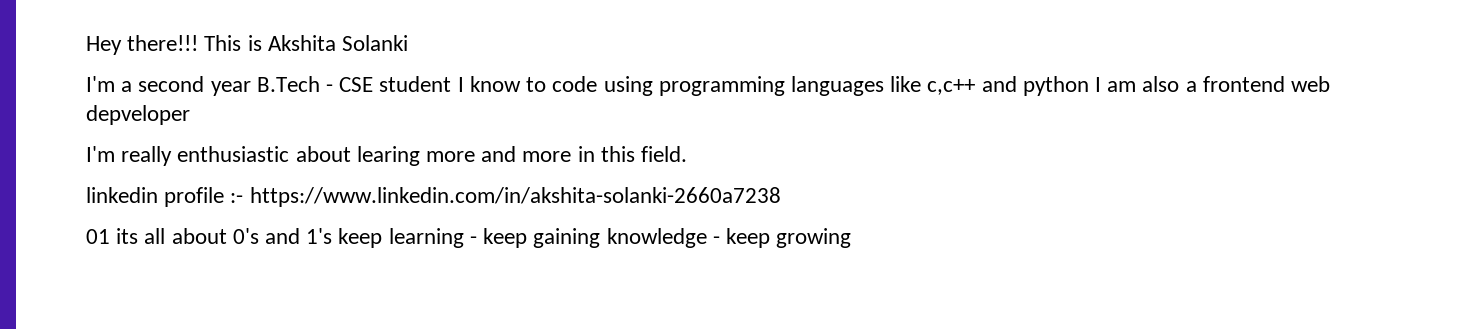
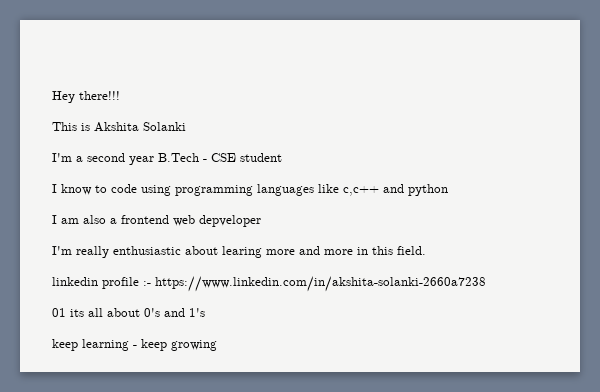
- Hey there!!! This is Akshita Solanki
+ Hey there!!!
+ This is Akshita Solanki
- I'm a second year B.Tech - CSE student I know to code using programming languages like c,c++ and python I am also a frontend web depveloper
+ I'm a second year B.Tech - CSE student
+ I know to code using programming languages like c,c++ and python
+ I am also a frontend web depveloper
- 01 its all about 0's and 1's keep learning - keep gaining knowledge - keep growing
+ 01 its all about 0's and 1's
+ keep learning - keep growing

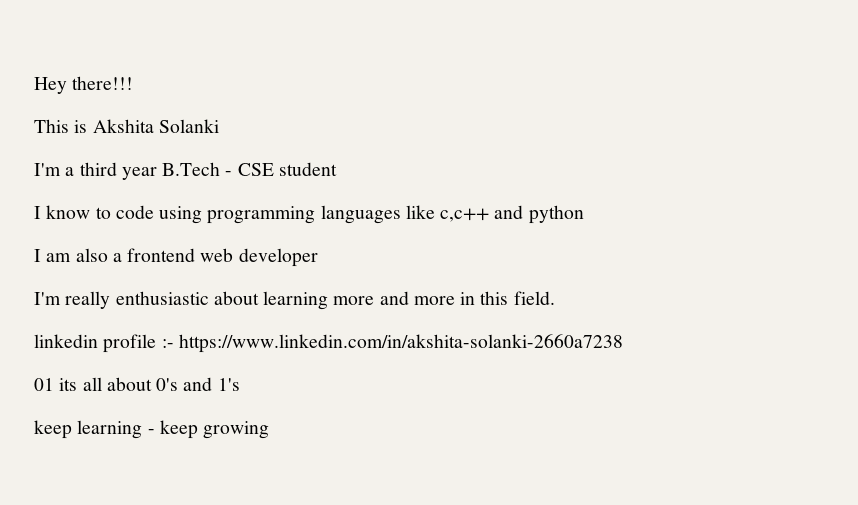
- I'm a second year B.Tech - CSE student
+ I'm a third year B.Tech - CSE student
- I am also a frontend web depveloper
+ I am also a frontend web developer
- I'm really enthusiastic about learing more and more in this field.
+ I'm really enthusiastic about learning more and more in this field.

